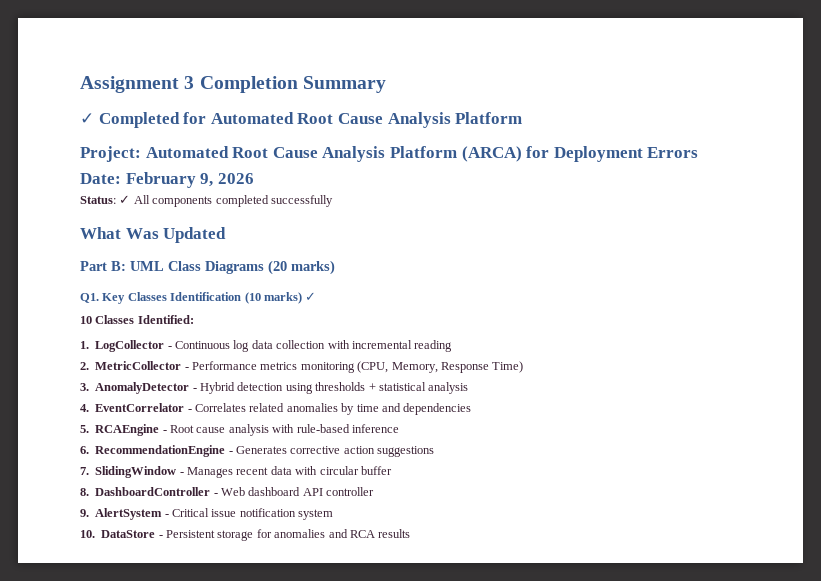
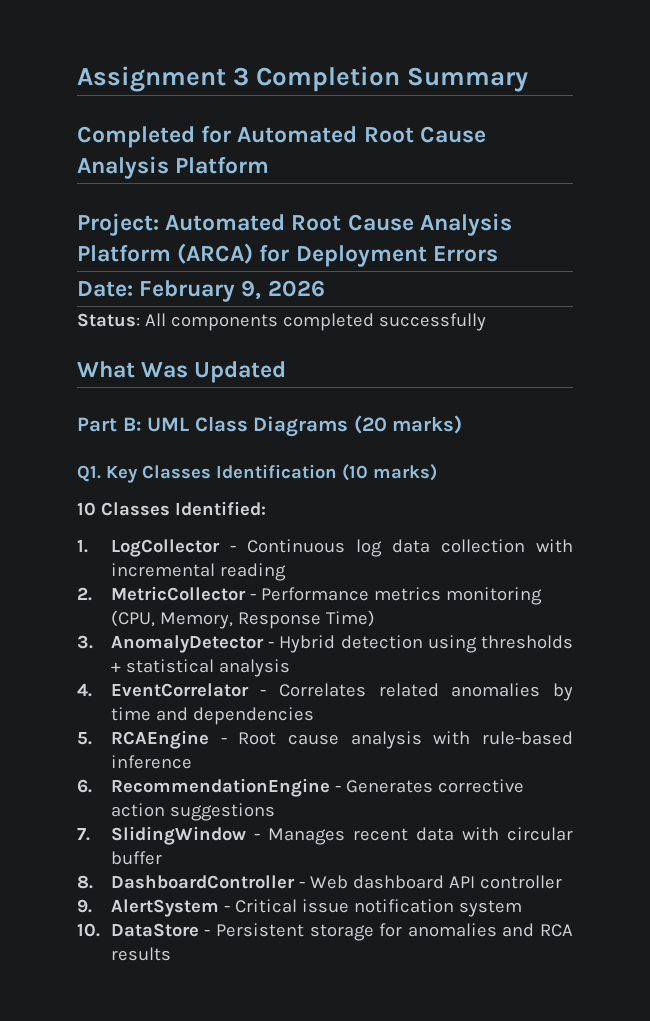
- ✓ Completed for Automated Root Cause Analysis Platform
+ Completed for Automated Root Cause Analysis Platform
- Status: ✓ All components completed successfully
+ Status: All components completed successfully
- Q1. Key Classes Identification (10 marks) ✓
+ Q1. Key Classes Identification (10 marks)

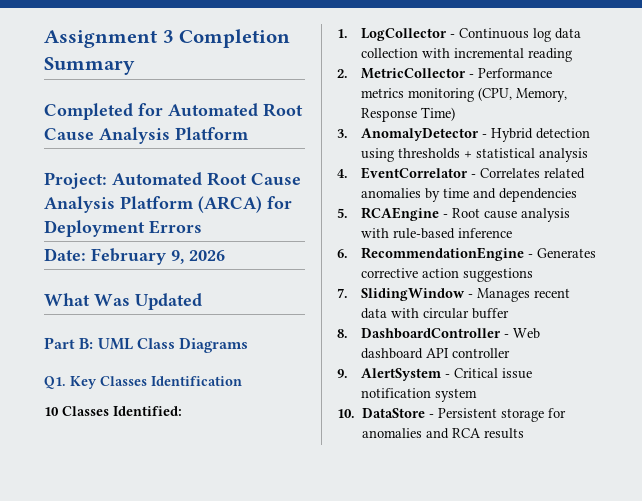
- Status: All components completed successfully
- Part B: UML Class Diagrams (20 marks)
+ Part B: UML Class Diagrams
- Q1. Key Classes Identification (10 marks)
+ Q1. Key Classes Identification

